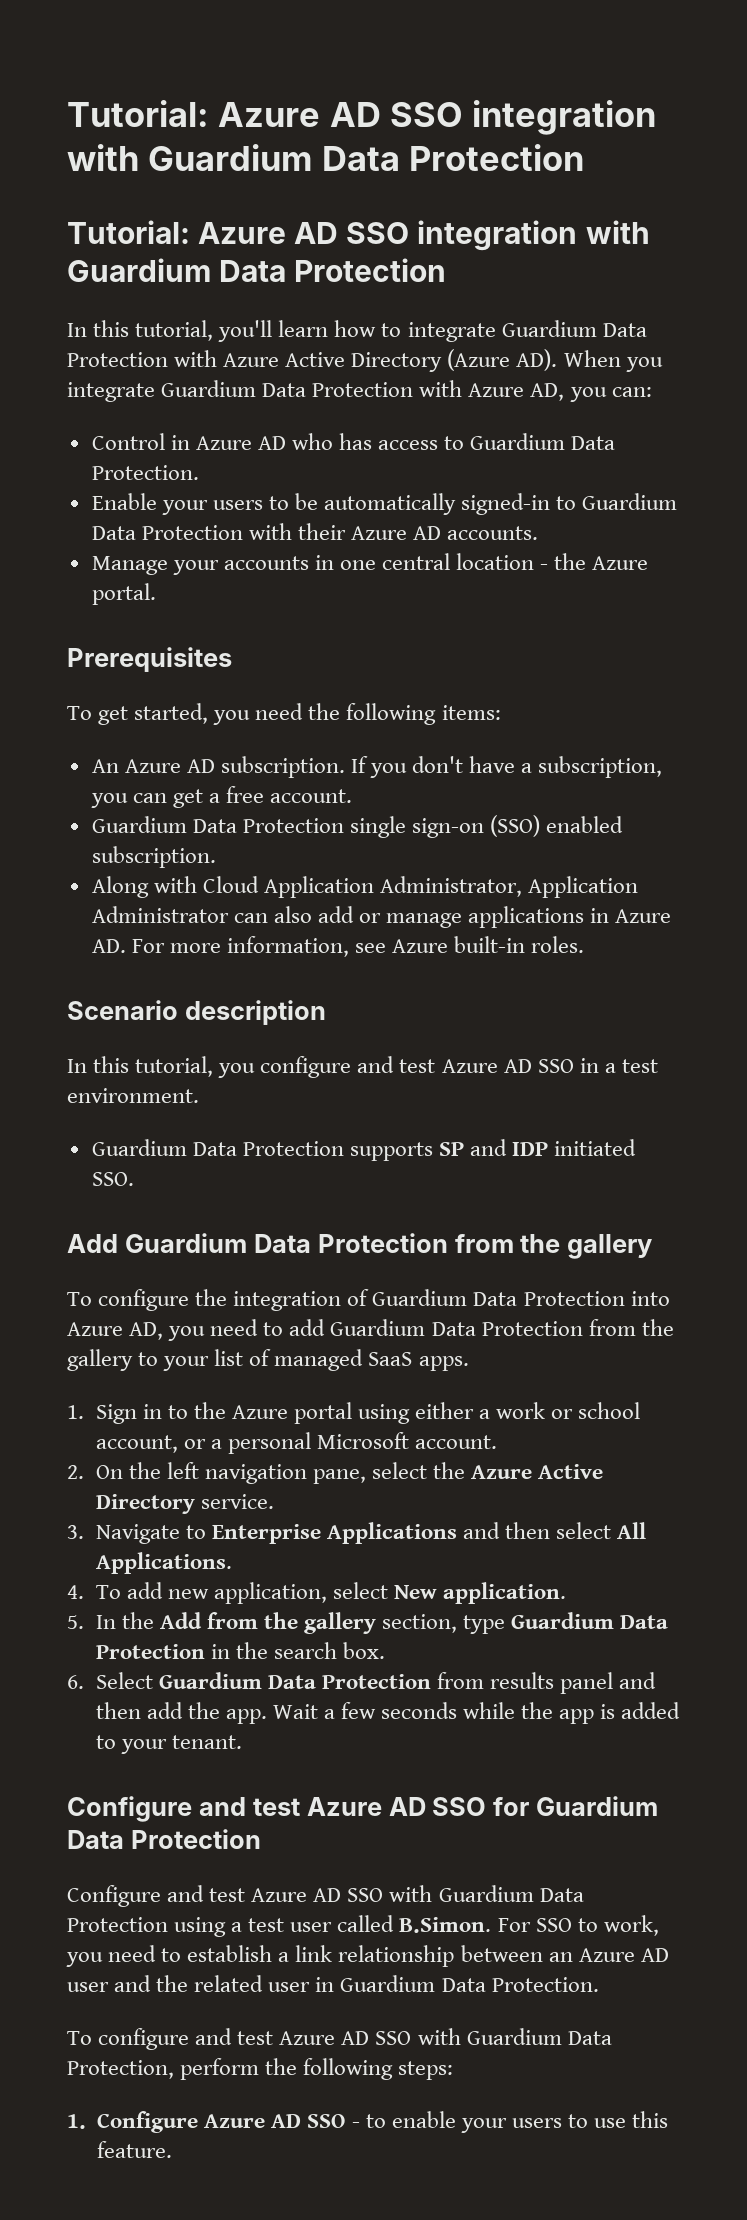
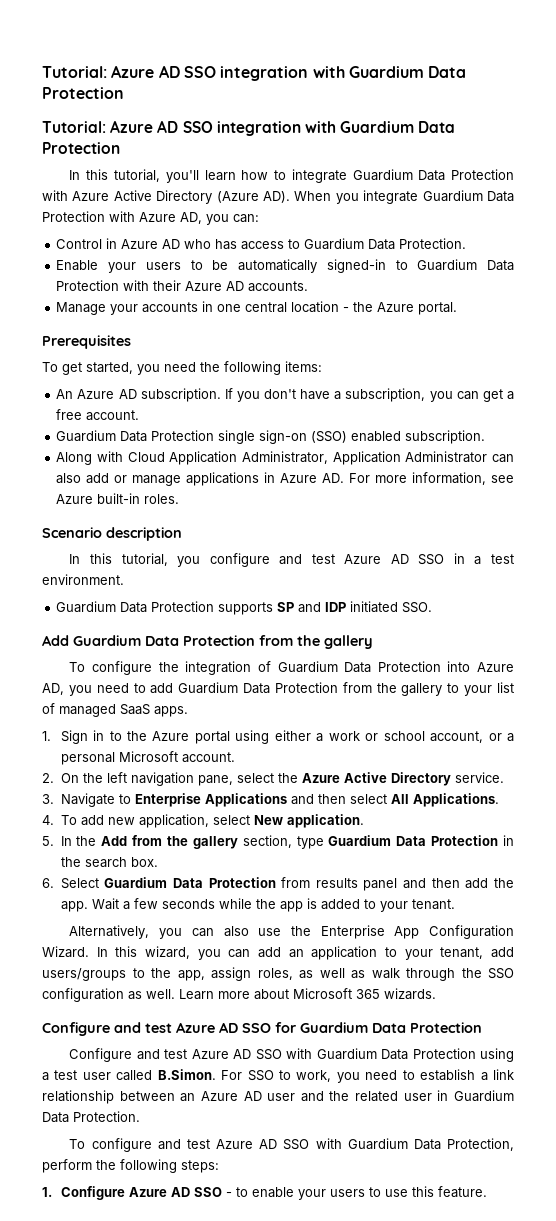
+ Alternatively, you can also use the Enterprise App Configuration Wizard. In this wizard, you can add an application to your tenant, add users/groups to the app, assign roles, as well as walk through the SSO configuration as well. Learn more about Microsoft 365 wizards.

